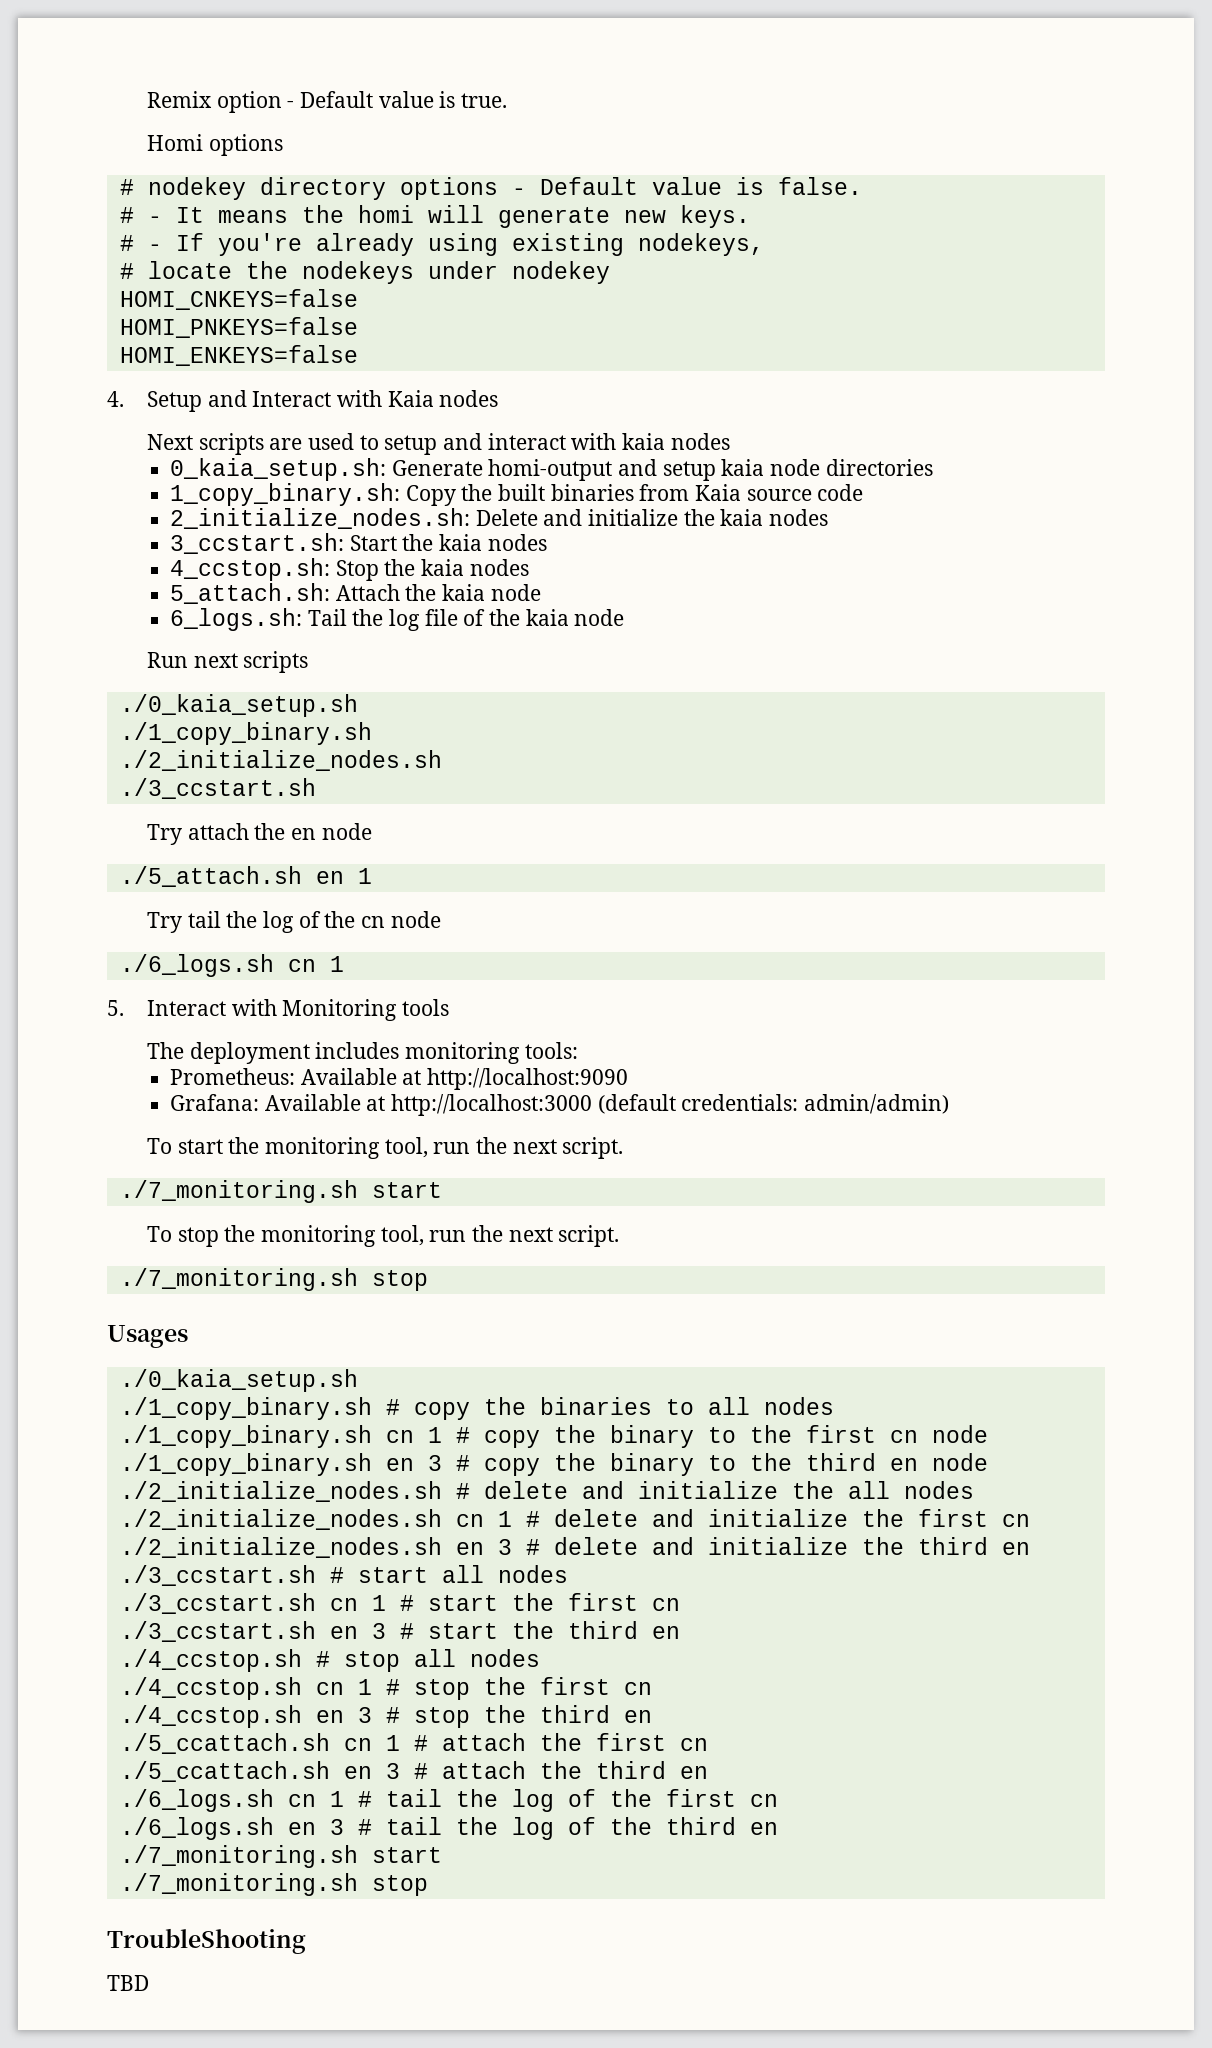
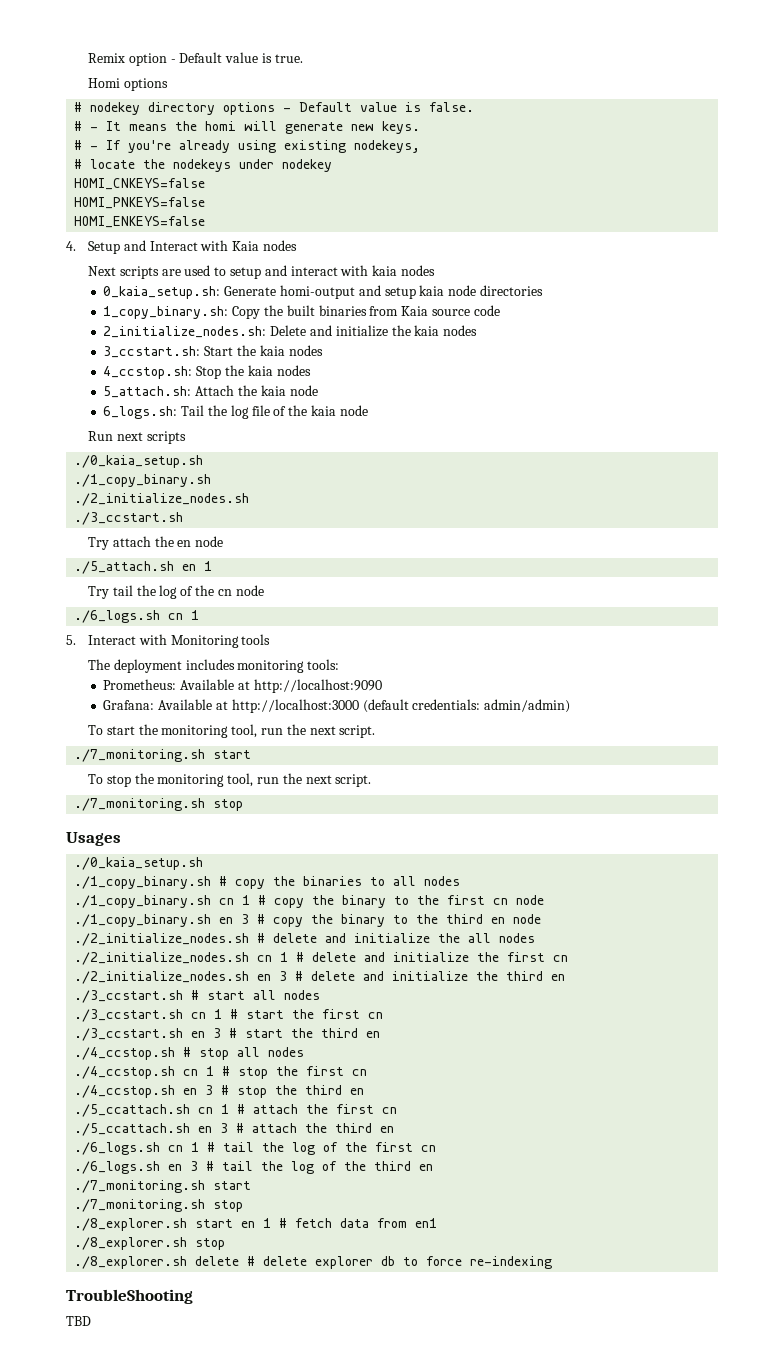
+ ./8_explorer.sh start en 1 # fetch data from en1
+ ./8_explorer.sh stop
+ ./8_explorer.sh delete # delete explorer db to force re-indexing

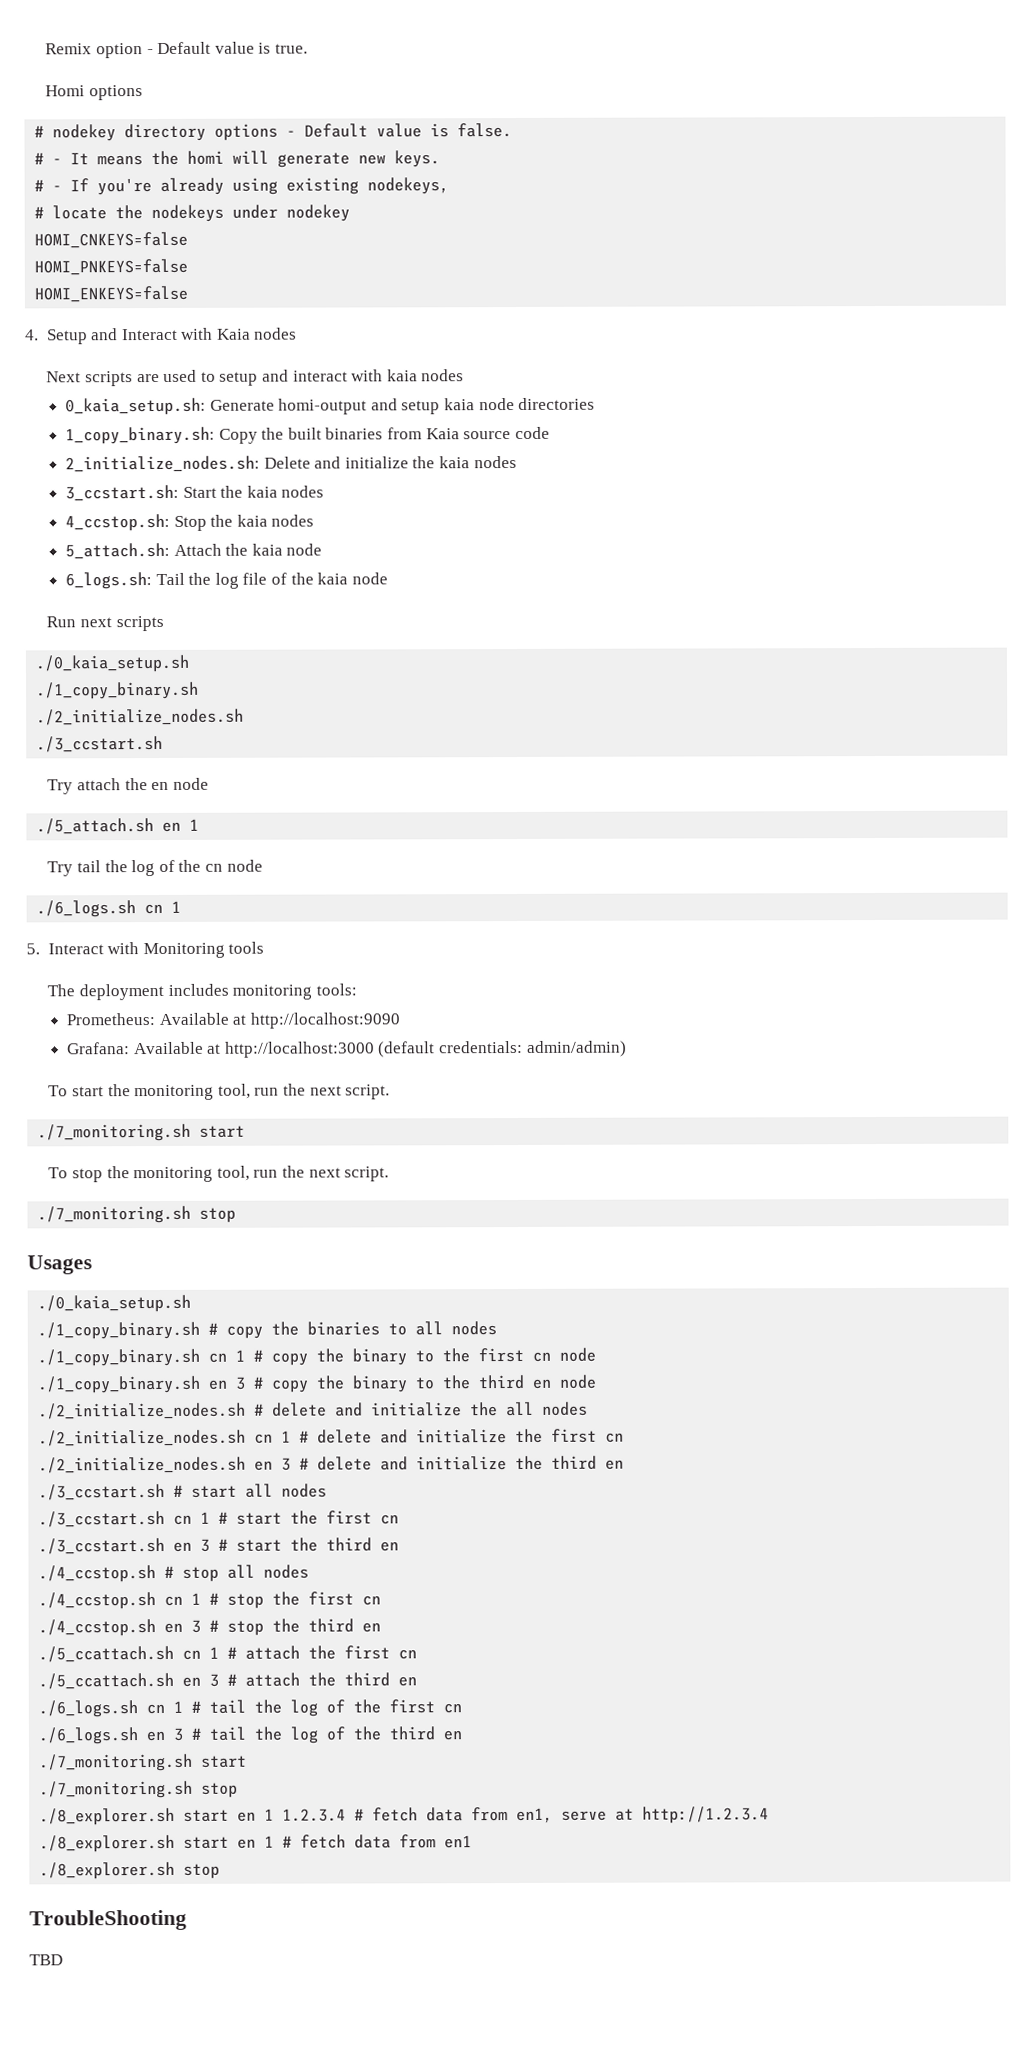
+ ./8_explorer.sh start en 1 1.2.3.4 # fetch data from en1, serve at http://1.2.3.4
- ./8_explorer.sh delete # delete explorer db to force re-indexing

